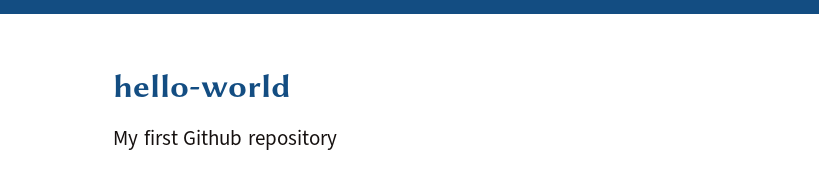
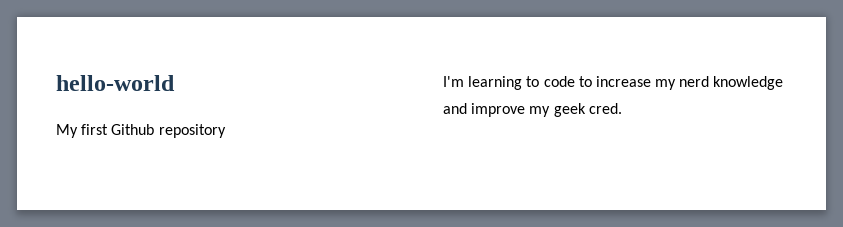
+ I'm learning to code to increase my nerd knowledge and improve my geek cred.

